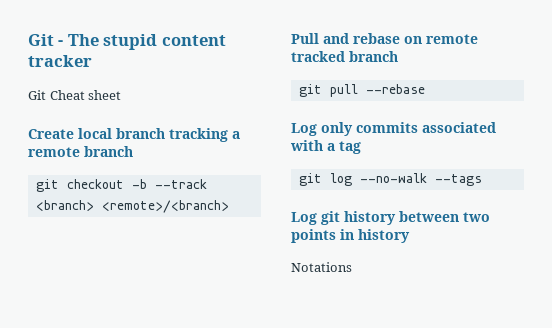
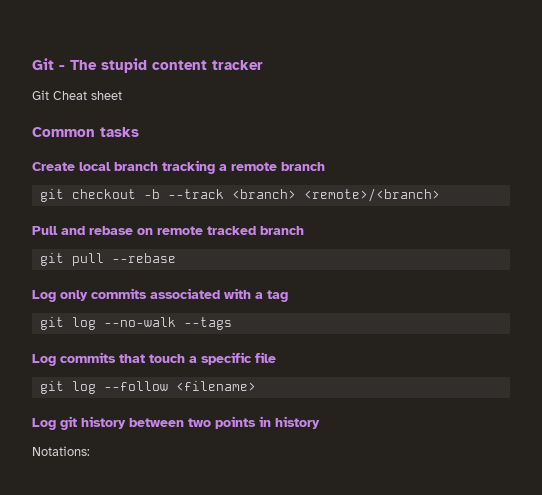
+ Common tasks
+ Log commits that touch a specific file
+ git log --follow <filename>
- Notations
+ Notations:

